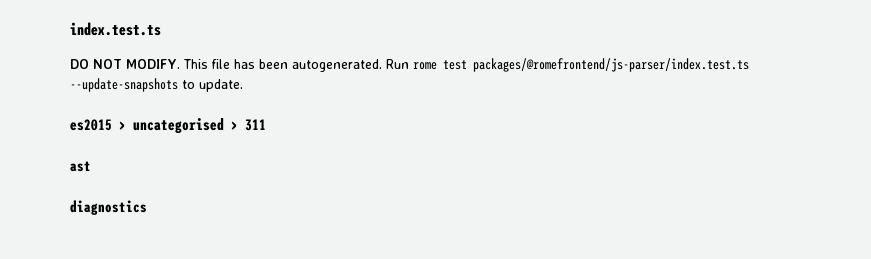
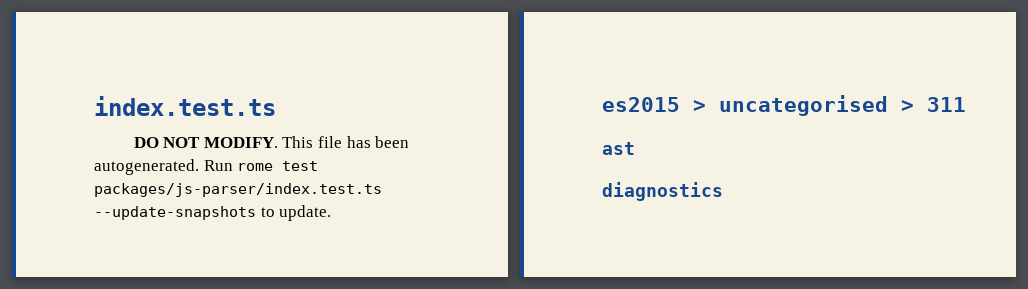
- Run rome test packages/@romefrontend/js-parser/index.test.ts --update-snapshots to update.
+ Run rome test packages/js-parser/index.test.ts --update-snapshots to update.

